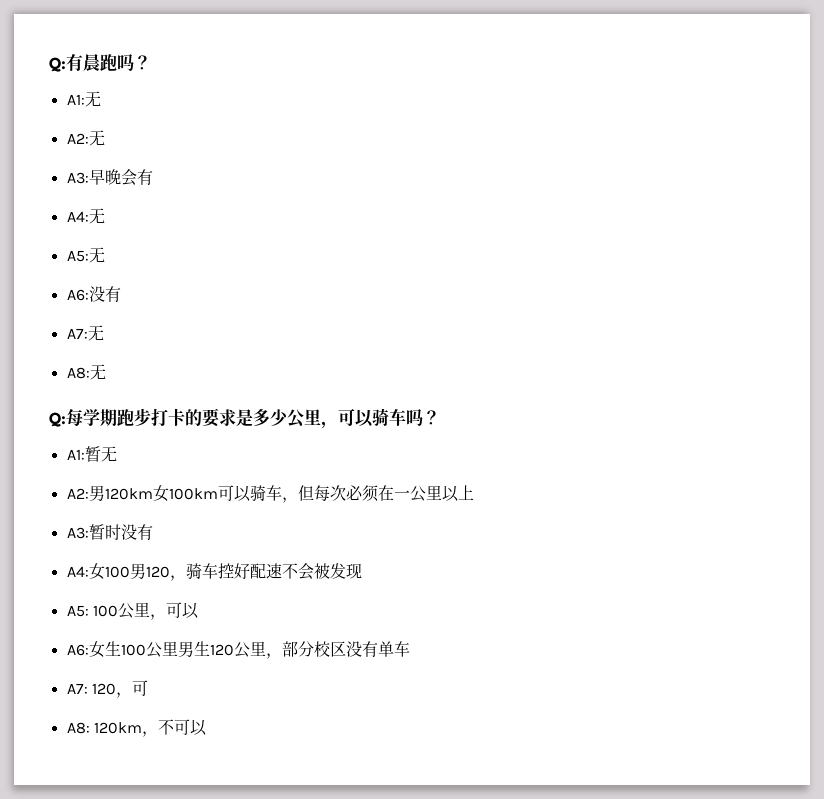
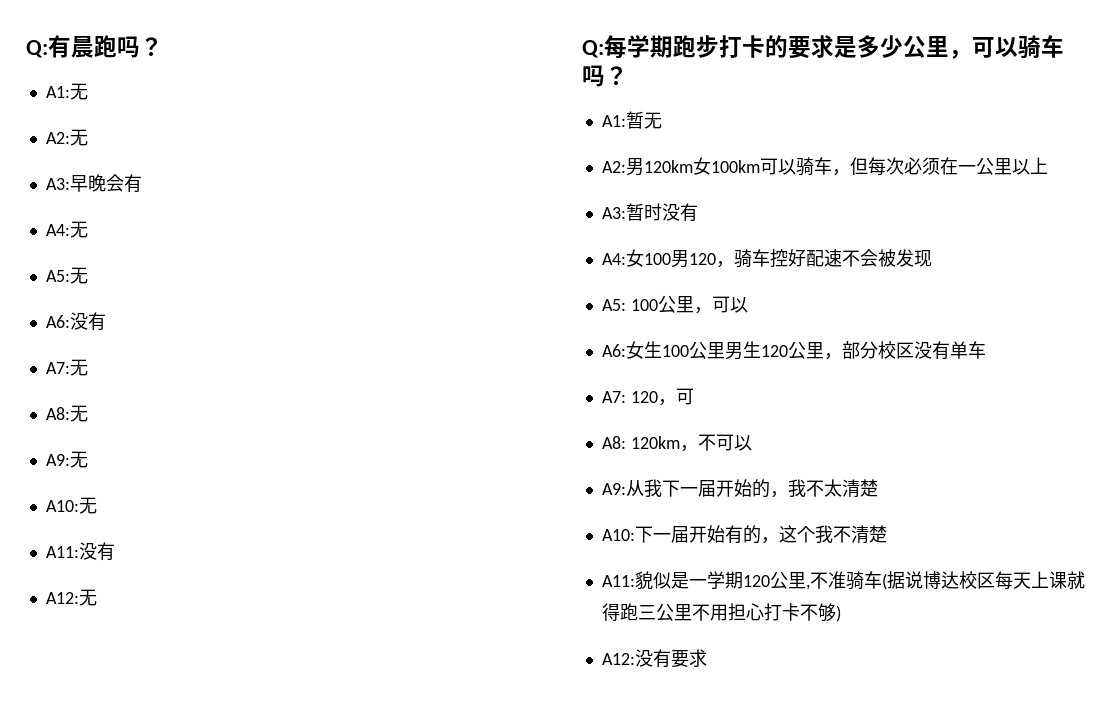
+ A9:无
+ A10:无
+ A11:没有
+ A12:无
+ A9:从我下一届开始的，我不太清楚
+ A10:下一届开始有的，这个我不清楚
+ A11:貌似是一学期120公里,不准骑车(据说博达校区每天上课就得跑三公里不用担心打卡不够)
+ A12:没有要求

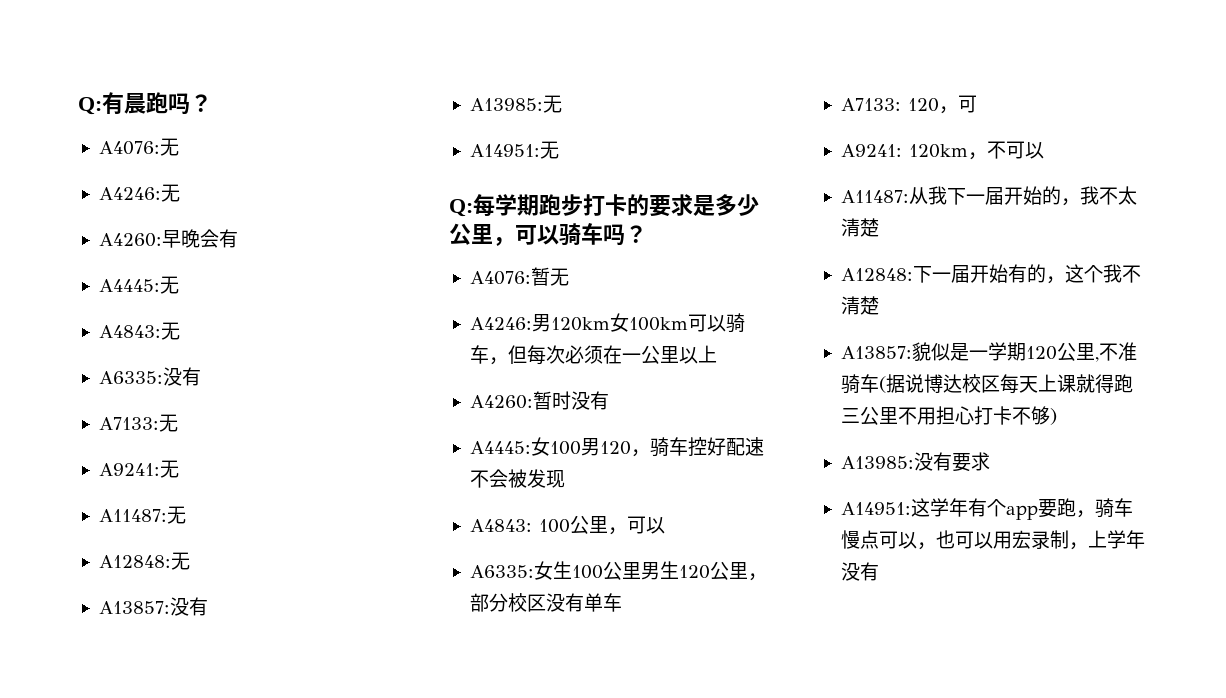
- A1:无
- A2:无
- A3:早晚会有
+ A4076:无
+ A4246:无
+ A4260:早晚会有
- A4:无
- A5:无
- A6:没有
- A7:无
- A8:无
- A9:无
- A10:无
- A11:没有
- A12:无
+ A4445:无
+ A4843:无
+ A6335:没有
+ A7133:无
+ A9241:无
+ A11487:无
+ A12848:无
+ A13857:没有
+ A13985:无
+ A14951:无
- A1:暂无
+ A4076:暂无
- A2:男120km女100km可以骑车，但每次必须在一公里以上
+ A4246:男120km女100km可以骑车，但每次必须在一公里以上
- A3:暂时没有
+ A4260:暂时没有
- A4:女100男120，骑车控好配速不会被发现
+ A4445:女100男120，骑车控好配速不会被发现
- A5: 100公里，可以
+ A4843: 100公里，可以
- A6:女生100公里男生120公里，部分校区没有单车
+ A6335:女生100公里男生120公里，部分校区没有单车
- A7: 120，可
+ A7133: 120，可
- A8: 120km，不可以
+ A9241: 120km，不可以
- A9:从我下一届开始的，我不太清楚
+ A11487:从我下一届开始的，我不太清楚
- A10:下一届开始有的，这个我不清楚
+ A12848:下一届开始有的，这个我不清楚
- A11:貌似是一学期120公里,不准骑车(据说博达校区每天上课就得跑三公里不用担心打卡不够)
+ A13857:貌似是一学期120公里,不准骑车(据说博达校区每天上课就得跑三公里不用担心打卡不够)
- A12:没有要求
+ A13985:没有要求
+ A14951:这学年有个app要跑，骑车慢点可以，也可以用宏录制，上学年没有

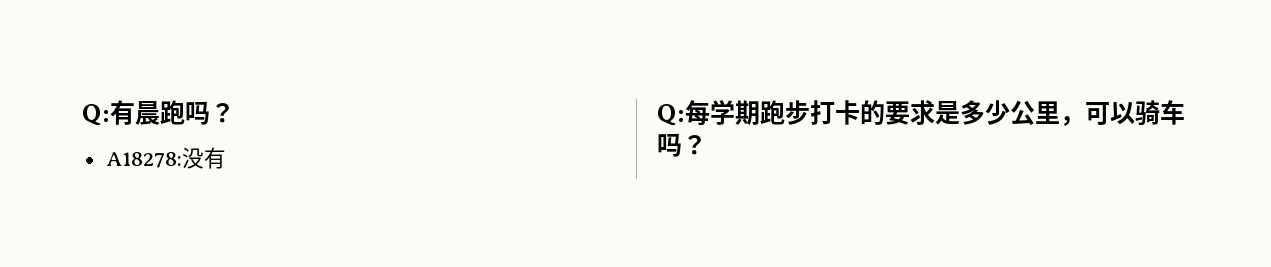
- A4076:无
- A4246:无
- A4260:早晚会有
- A4445:无
- A4843:无
- A6335:没有
- A7133:无
- A9241:无
- A11487:无
- A12848:无
- A13857:没有
- A13985:无
- A14951:无
+ A18278:没有
- A4076:暂无
- A4246:男120km女100km可以骑车，但每次必须在一公里以上
- A4260:暂时没有
- A4445:女100男120，骑车控好配速不会被发现
- A4843: 100公里，可以
- A6335:女生100公里男生120公里，部分校区没有单车
- A7133: 120，可
- A9241: 120km，不可以
- A11487:从我下一届开始的，我不太清楚
- A12848:下一届开始有的，这个我不清楚
- A13857:貌似是一学期120公里,不准骑车(据说博达校区每天上课就得跑三公里不用担心打卡不够)
- A13985:没有要求
- A14951:这学年有个app要跑，骑车慢点可以，也可以用宏录制，上学年没有

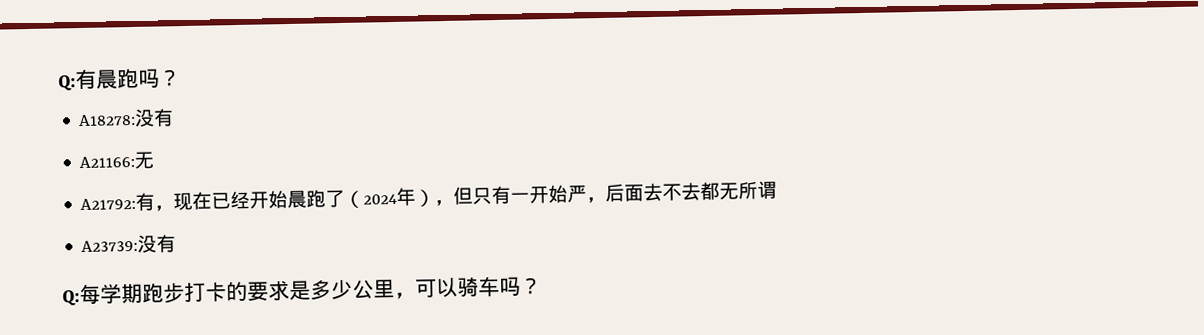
+ A21166:无
+ A21792:有，现在已经开始晨跑了（2024年），但只有一开始严，后面去不去都无所谓
+ A23739:没有

